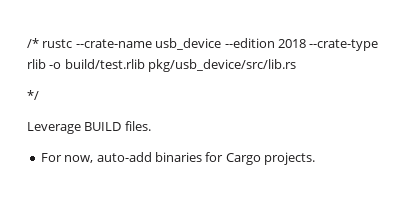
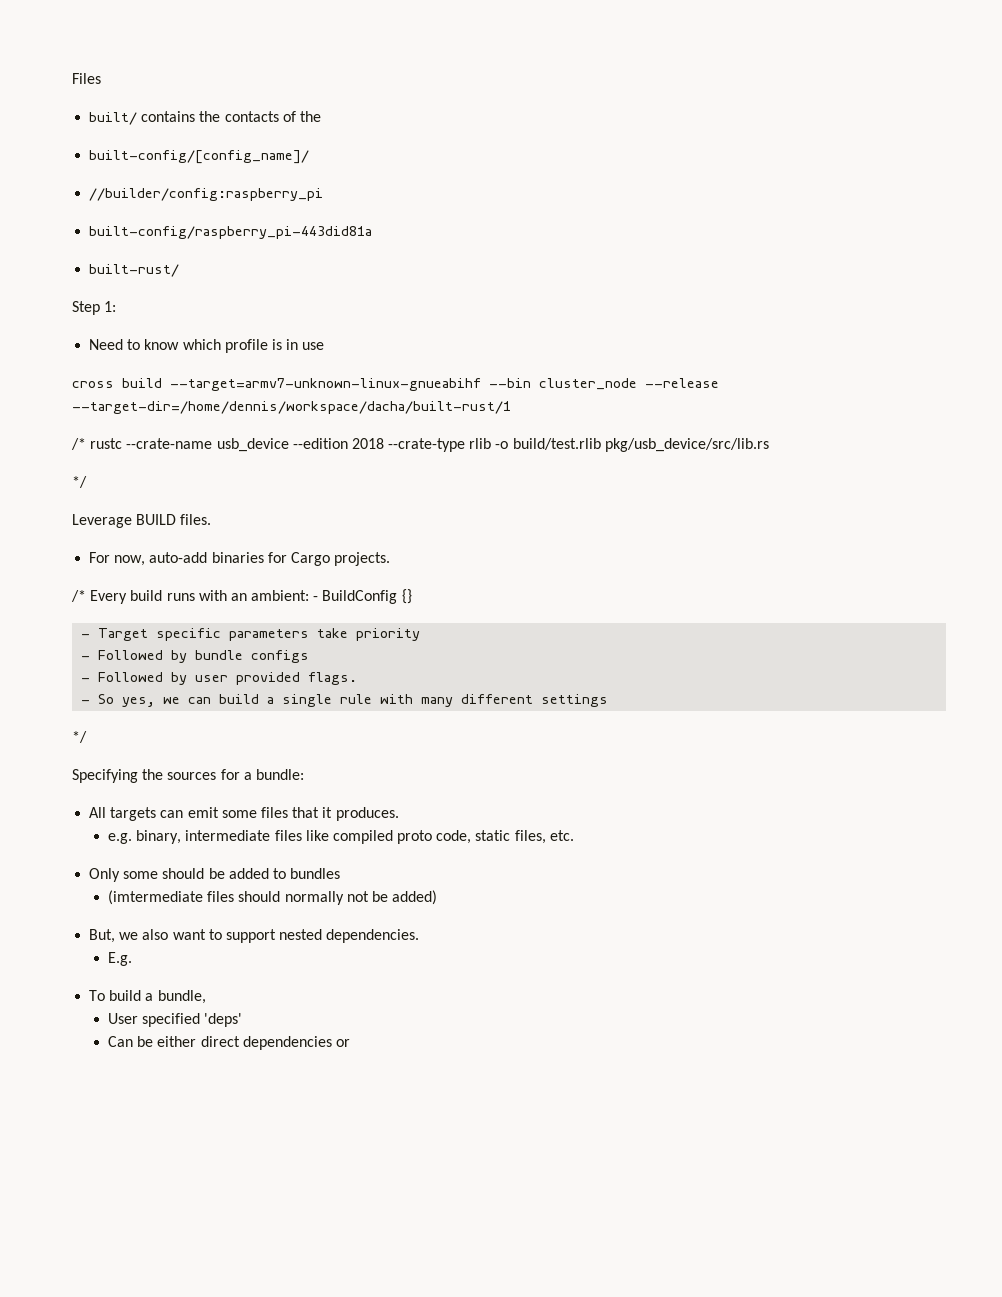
+ Files
+ built/ contains the contacts of the
+ built-config/[config_name]/
+ //builder/config:raspberry_pi
+ built-config/raspberry_pi-443did81a
+ built-rust/
+ Step 1:
+ Need to know which profile is in use
+ cross build --target=armv7-unknown-linux-gnueabihf --bin cluster_node --release --target-dir=/home/dennis/workspace/dacha/built-rust/1
+ /* Every build runs with an ambient: - BuildConfig {}
+ - Target specific parameters take priority
+ - Followed by bundle configs
+ - Followed by user provided flags.
+ - So yes, we can build a single rule with many different settings
+ */
+ Specifying the sources for a bundle:
+ All targets can emit some files that it produces.
+ e.g. binary, intermediate files like compiled proto code, static files, etc.
+ Only some should be added to bundles
+ (imtermediate files should normally not be added)
+ But, we also want to support nested dependencies.
+ E.g.
+ To build a bundle,
+ User specified 'deps'
+ Can be either direct dependencies or

